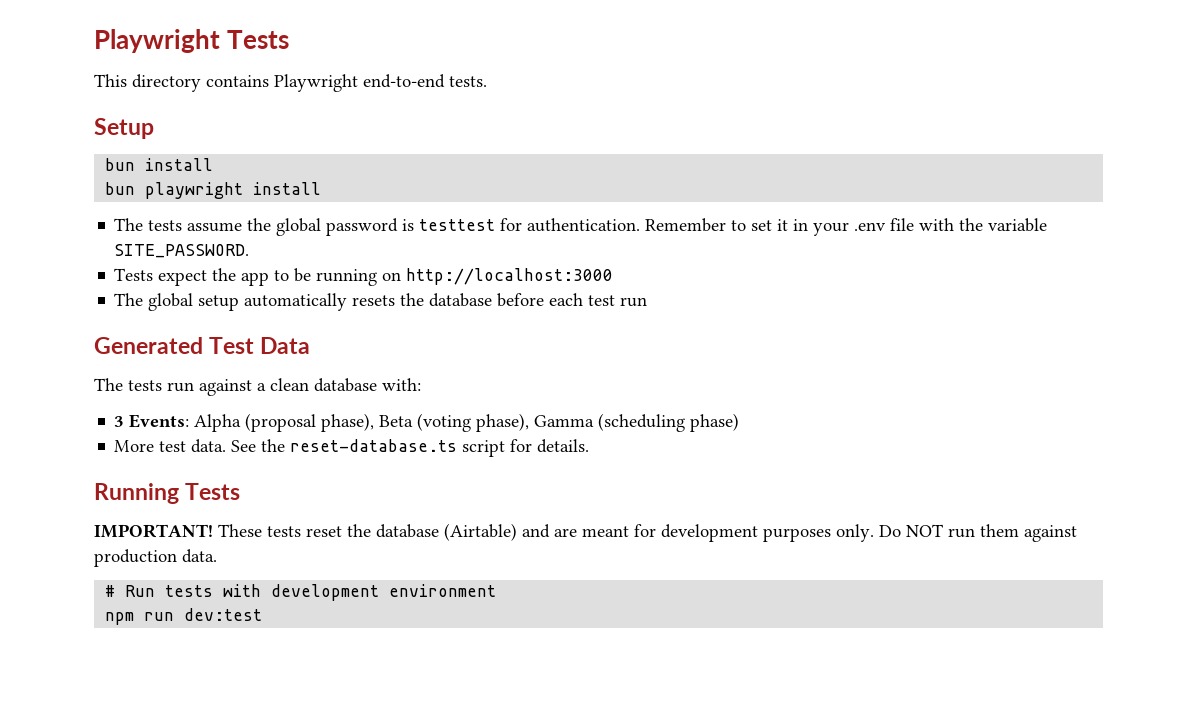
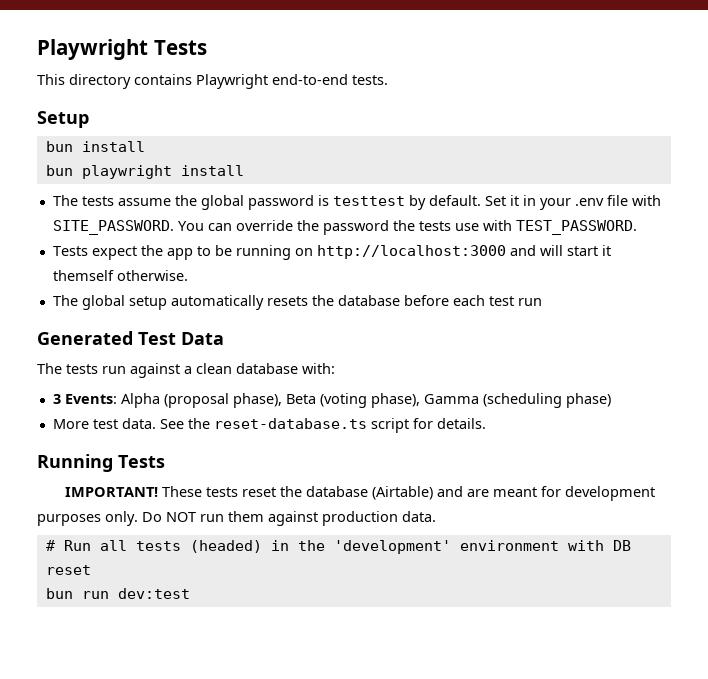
- The tests assume the global password is testtest for authentication. Remember to set it in your .env file with the variable SITE_PASSWORD.
+ The tests assume the global password is testtest by default. Set it in your .env file with SITE_PASSWORD. You can override the password the tests use with TEST_PASSWORD.
- Tests expect the app to be running on http://localhost:3000
+ Tests expect the app to be running on http://localhost:3000 and will start it themself otherwise.
- # Run tests with development environment
- npm run dev:test
+ # Run all tests (headed) in the 'development' environment with DB reset
+ bun run dev:test

